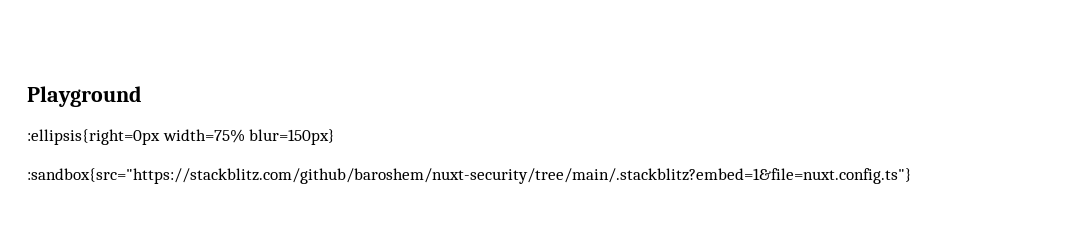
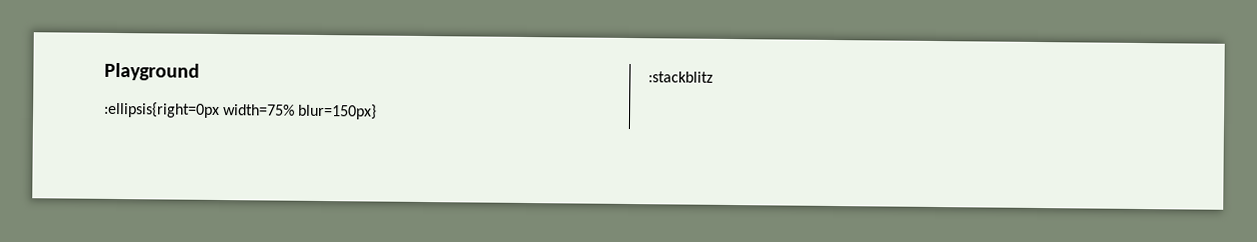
- :sandbox{src="https://stackblitz.com/github/baroshem/nuxt-security/tree/main/.stackblitz?embed=1&file=nuxt.config.ts"}
+ :stackblitz

